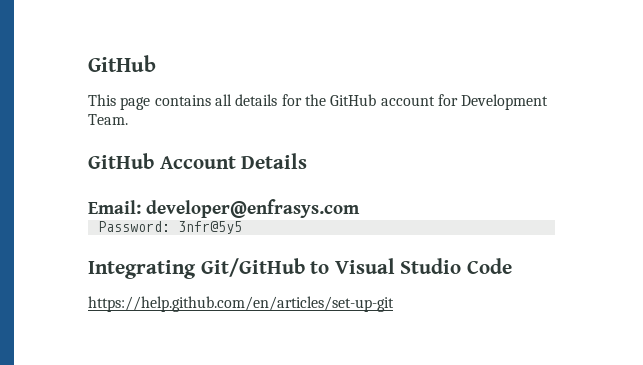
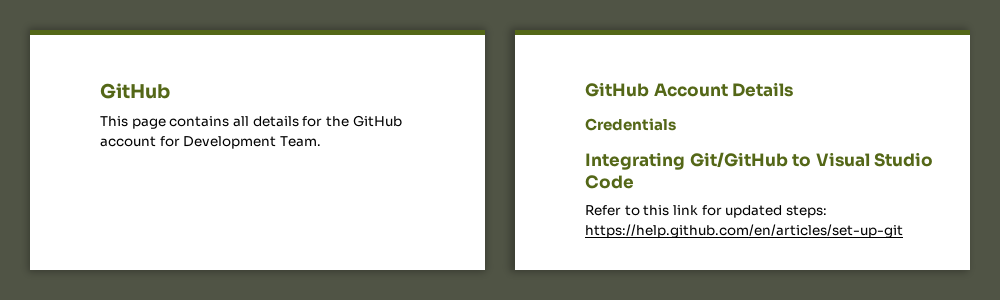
- Email: developer@enfrasys.com
- Password: 3nfr@5y5
+ Credentials
- https://help.github.com/en/articles/set-up-git
+ Refer to this link for updated steps: https://help.github.com/en/articles/set-up-git

